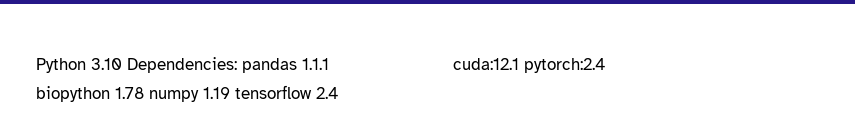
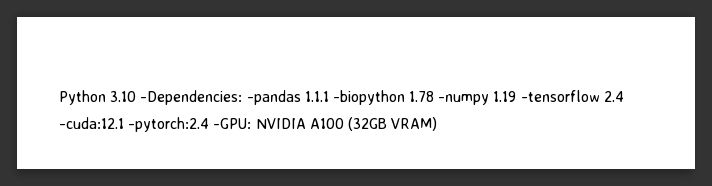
- Python 3.10 Dependencies: pandas 1.1.1 biopython 1.78 numpy 1.19 tensorflow 2.4 cuda:12.1 pytorch:2.4
+ Python 3.10 -Dependencies: -pandas 1.1.1 -biopython 1.78 -numpy 1.19 -tensorflow 2.4 -cuda:12.1 -pytorch:2.4 -GPU: NVIDIA A100 (32GB VRAM)

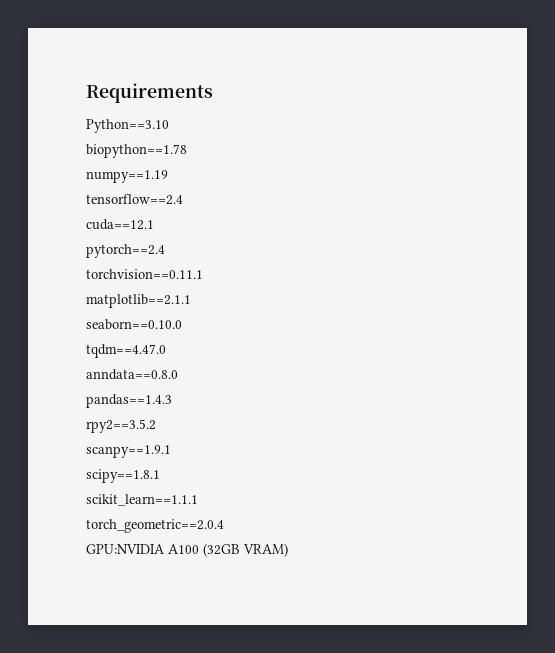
- Python 3.10 -Dependencies: -pandas 1.1.1 -biopython 1.78 -numpy 1.19 -tensorflow 2.4 -cuda:12.1 -pytorch:2.4 -GPU: NVIDIA A100 (32GB VRAM)
+ Requirements
+ Python==3.10
+ biopython==1.78
+ numpy==1.19
+ tensorflow==2.4
+ cuda==12.1
+ pytorch==2.4
+ torchvision==0.11.1
+ matplotlib==2.1.1
+ seaborn==0.10.0
+ tqdm==4.47.0
+ anndata==0.8.0
+ pandas==1.4.3
+ rpy2==3.5.2
+ scanpy==1.9.1
+ scipy==1.8.1
+ scikit_learn==1.1.1
+ torch_geometric==2.0.4
+ GPU:NVIDIA A100 (32GB VRAM)

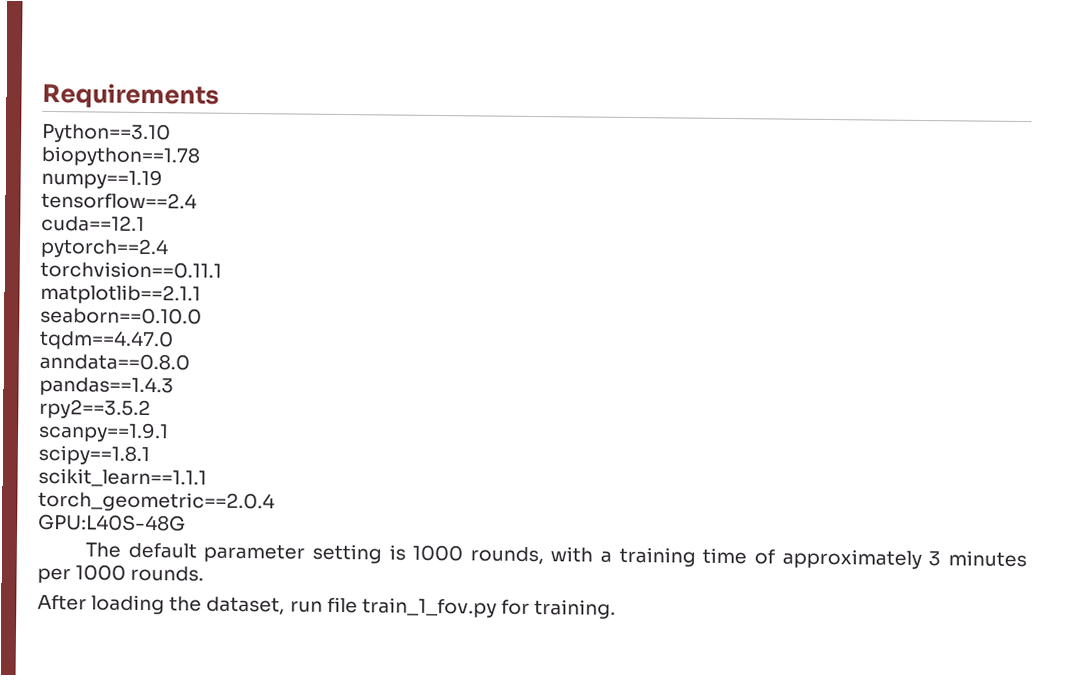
- GPU:NVIDIA A100 (32GB VRAM)
+ GPU:L40S-48G
+ The default parameter setting is 1000 rounds, with a training time of approximately 3 minutes per 1000 rounds.
+ After loading the dataset, run file train_1_fov.py for training.

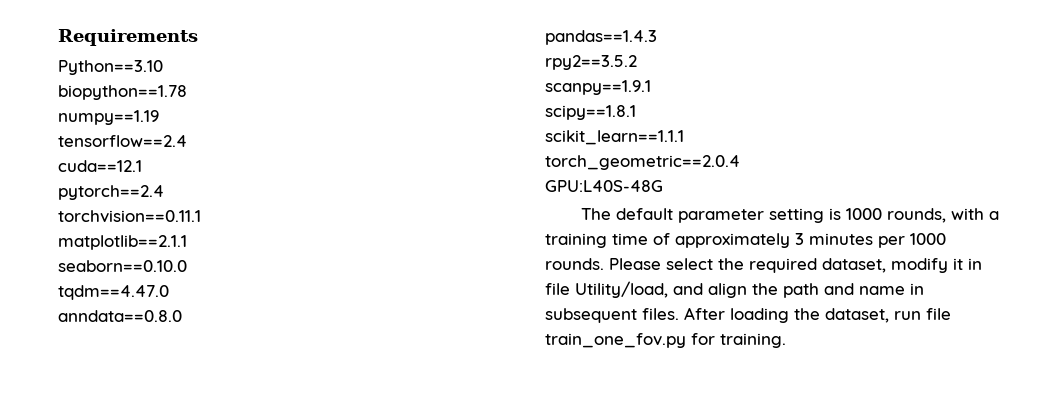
- The default parameter setting is 1000 rounds, with a training time of approximately 3 minutes per 1000 rounds.
- After loading the dataset, run file train_1_fov.py for training.
+ The default parameter setting is 1000 rounds, with a training time of approximately 3 minutes per 1000 rounds. Please select the required dataset, modify it in file Utility/load, and align the path and name in subsequent files. After loading the dataset, run file train_one_fov.py for training.

